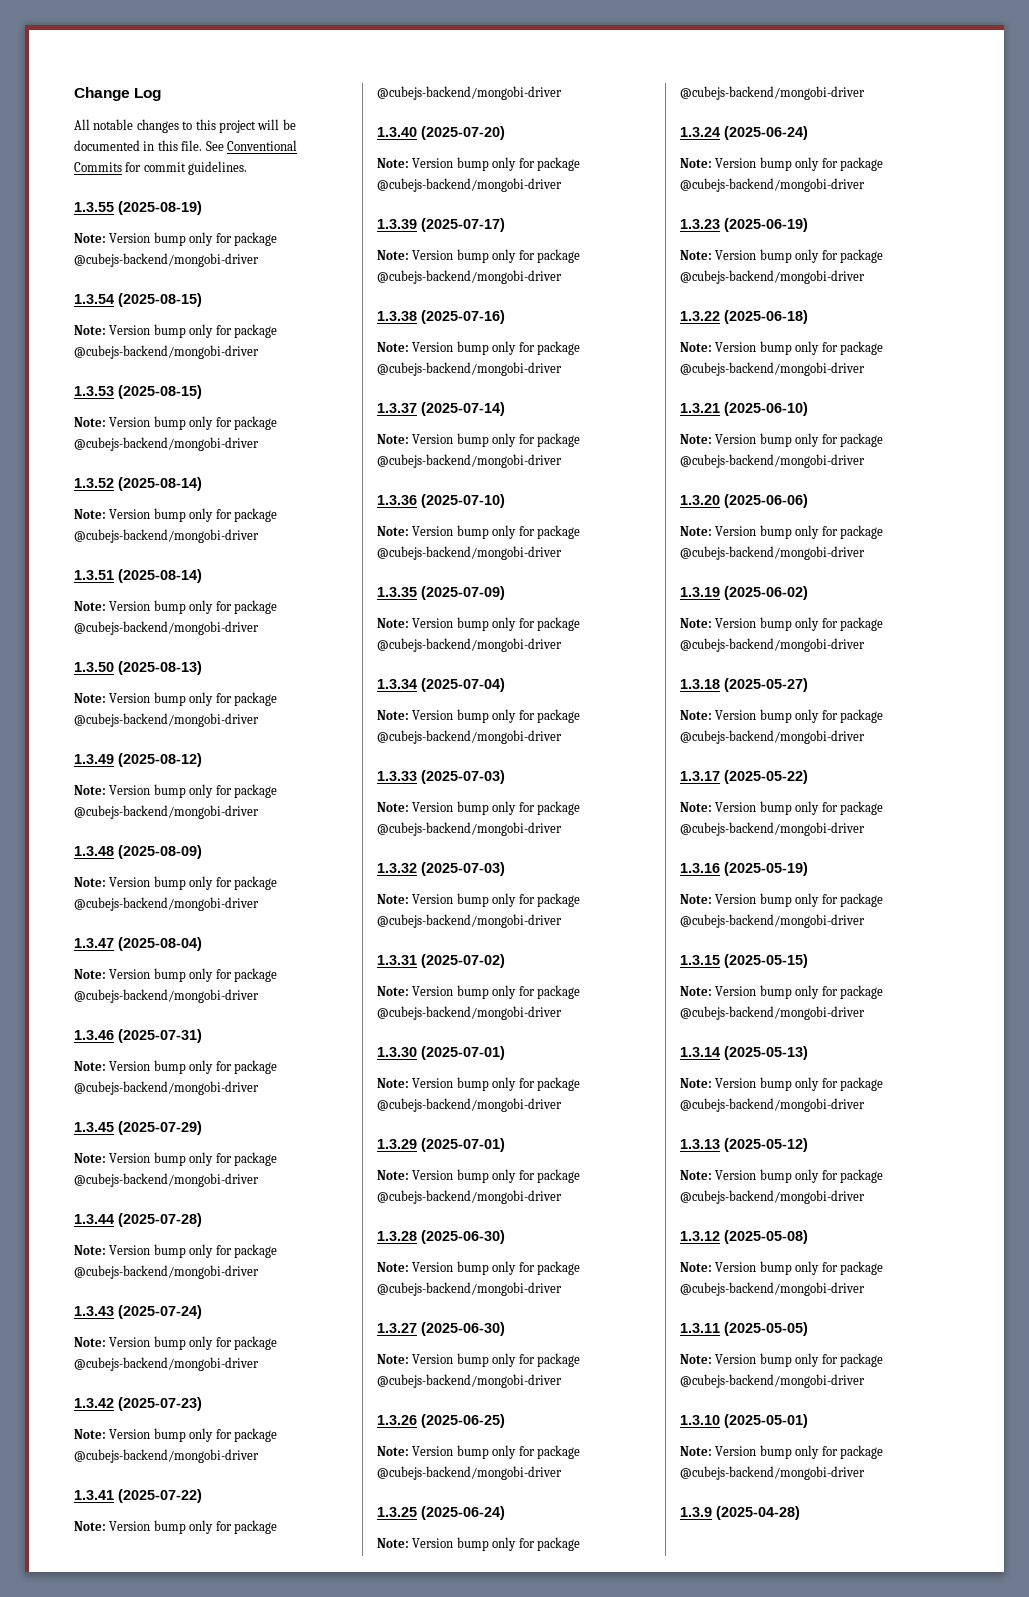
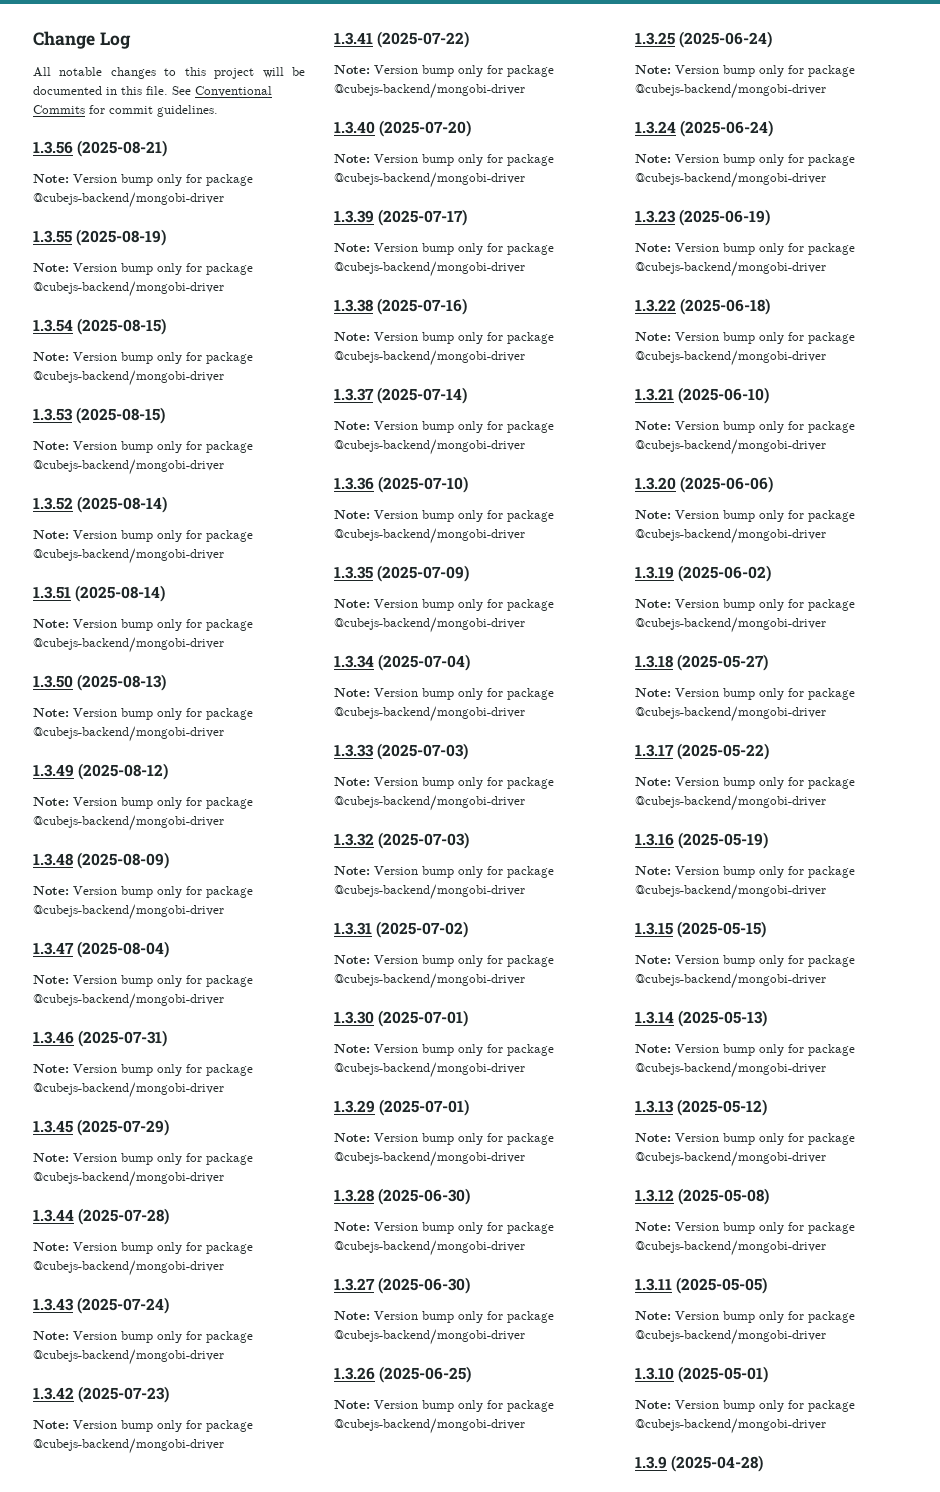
+ 1.3.56 (2025-08-21)
+ Note: Version bump only for package @cubejs-backend/mongobi-driver

